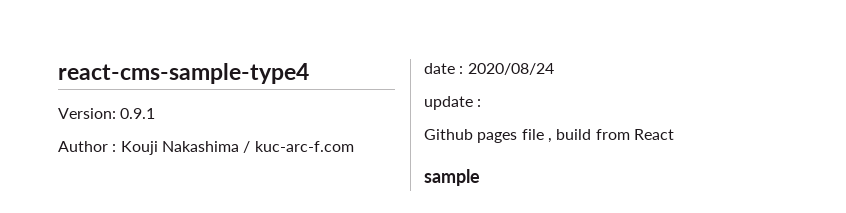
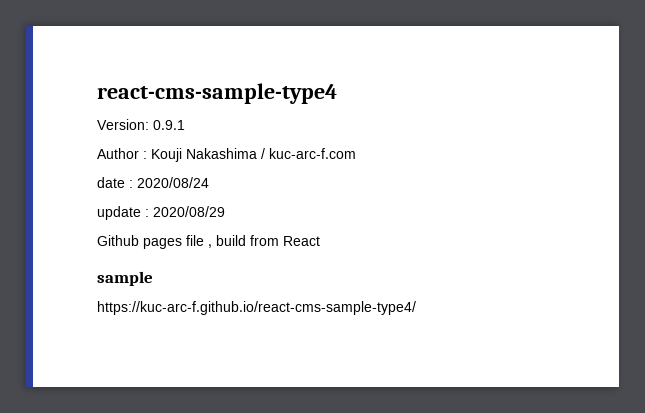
- update :
+ update : 2020/08/29
+ https://kuc-arc-f.github.io/react-cms-sample-type4/

